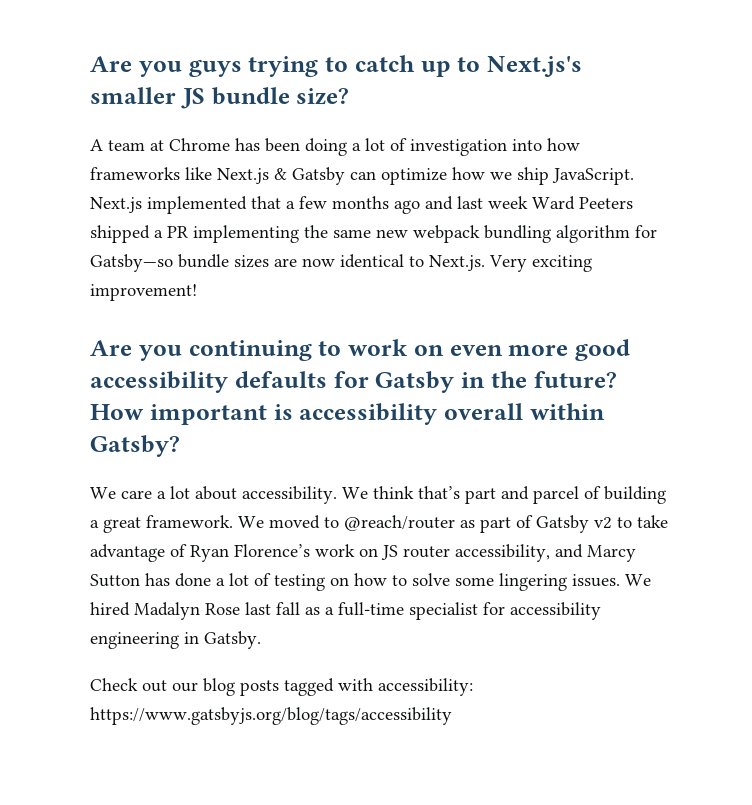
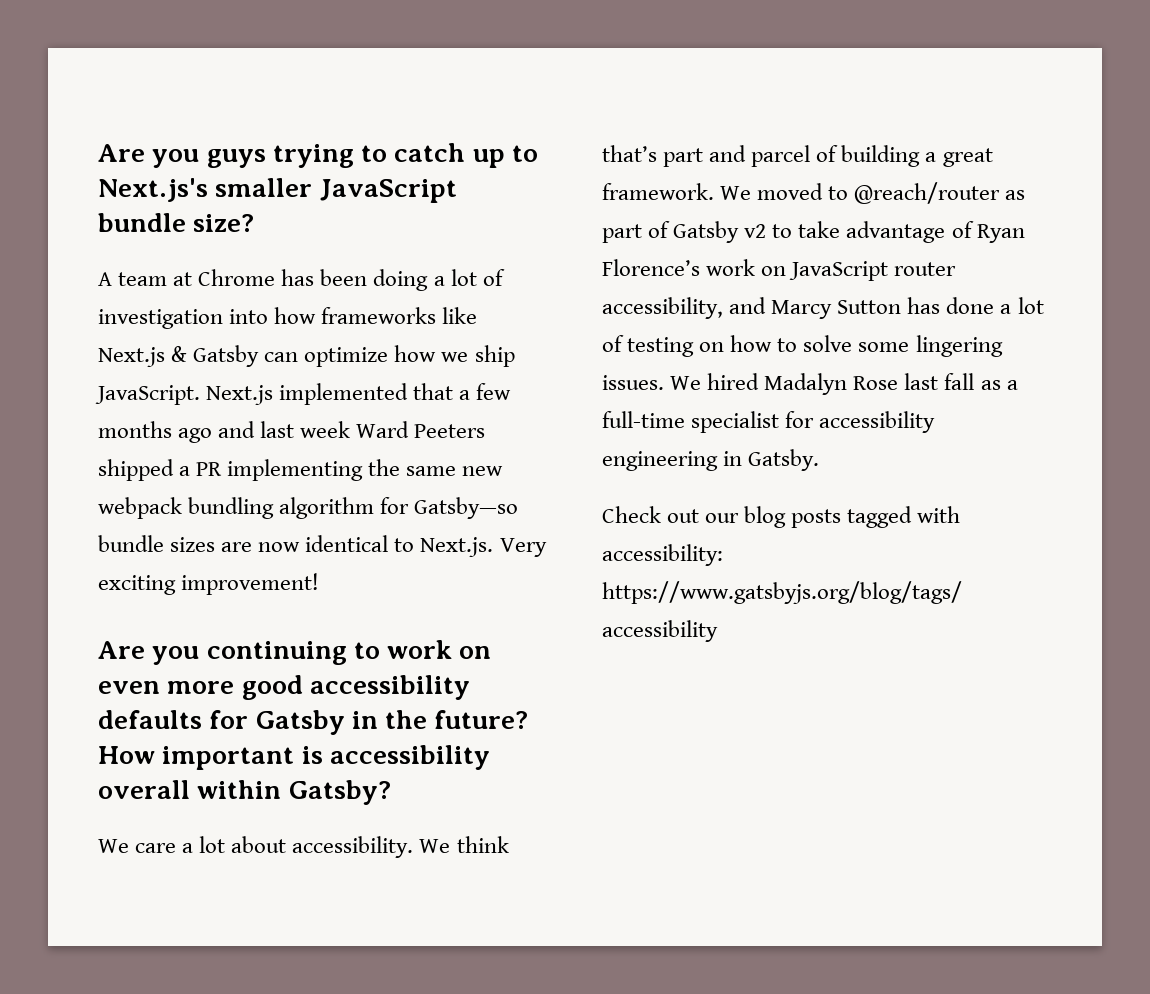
- Are you guys trying to catch up to Next.js's smaller JS bundle size?
+ Are you guys trying to catch up to Next.js's smaller JavaScript bundle size?
- We moved to @reach/router as part of Gatsby v2 to take advantage of Ryan Florence’s work on JS router accessibility, and Marcy Sutton has done a lot of testing on how to solve some lingering issues.
+ We moved to @reach/router as part of Gatsby v2 to take advantage of Ryan Florence’s work on JavaScript router accessibility, and Marcy Sutton has done a lot of testing on how to solve some lingering issues.

